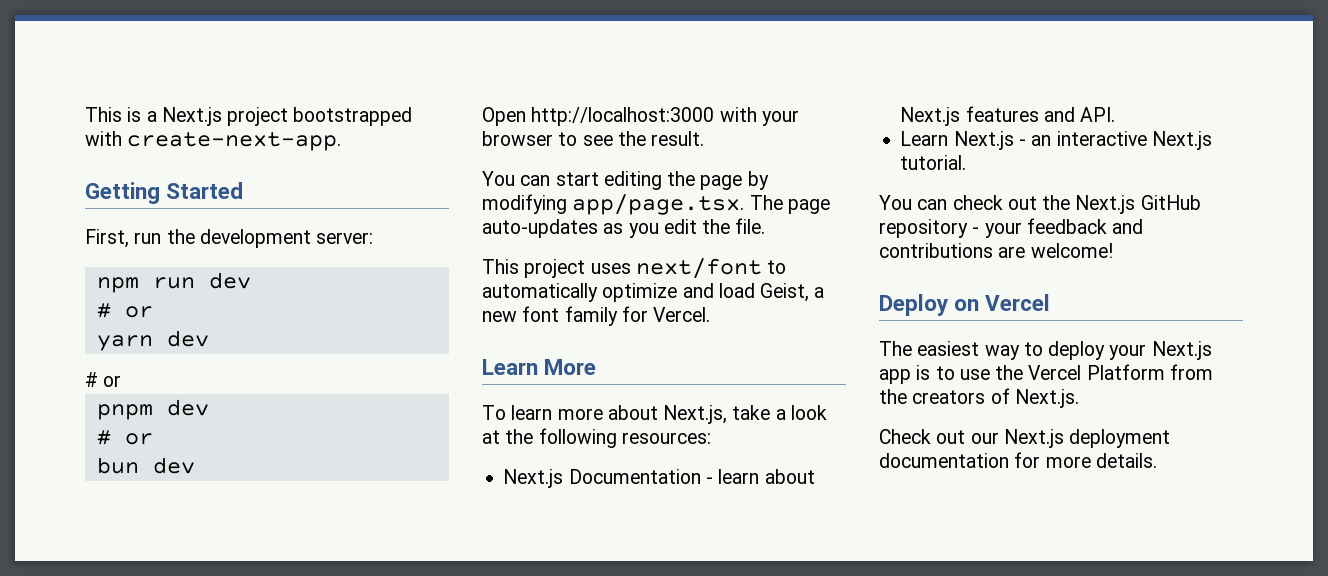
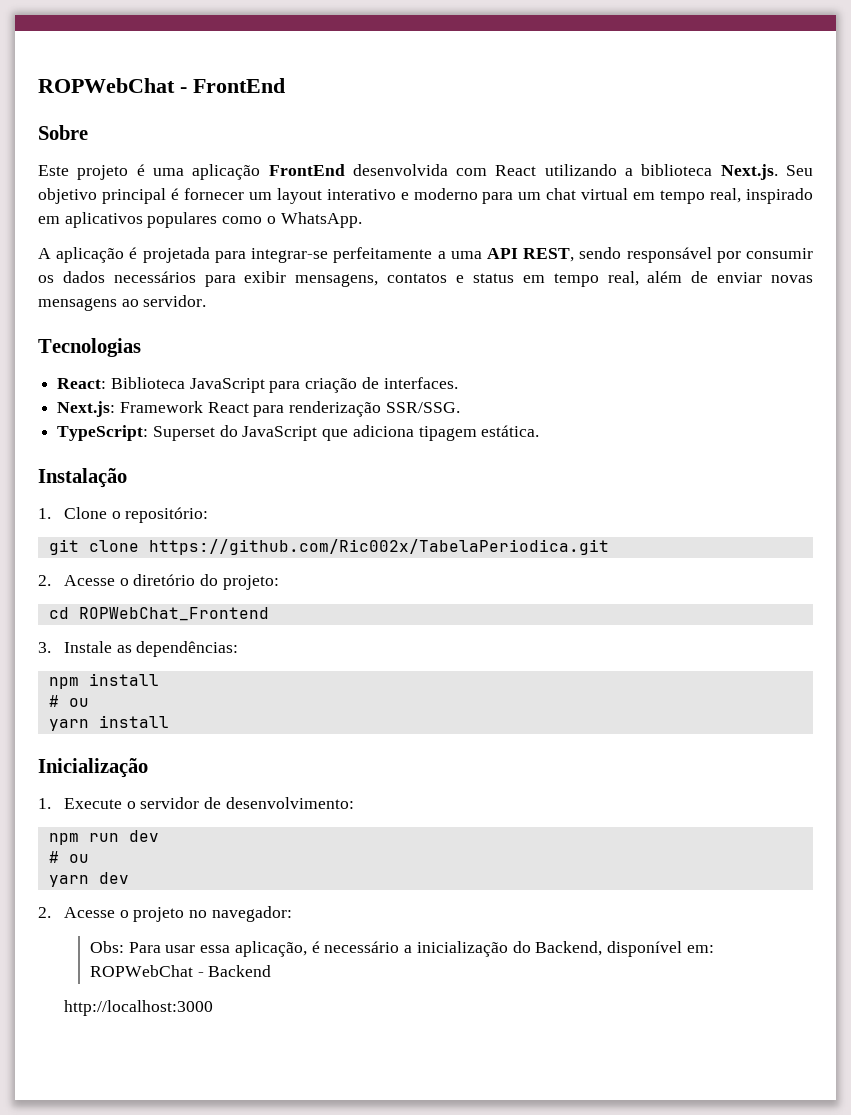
- This is a Next.js project bootstrapped with create-next-app.
- Getting Started
- First, run the development server:
+ ROPWebChat - FrontEnd
+ Sobre
+ Este projeto é uma aplicação FrontEnd desenvolvida com React utilizando a biblioteca Next.js. Seu objetivo principal é fornecer um layout interativo e moderno para um chat virtual em tempo real, inspirado em aplicativos populares como o WhatsApp.
+ A aplicação é projetada para integrar-se perfeitamente a uma API REST, sendo responsável por consumir os dados necessários para exibir mensagens, contatos e status em tempo real, além de enviar novas mensagens ao servidor.
+ Tecnologias
+ React: Biblioteca JavaScript para criação de interfaces.
+ Next.js: Framework React para renderização SSR/SSG.
+ TypeScript: Superset do JavaScript que adiciona tipagem estática.
+ Instalação
+ 1. Clone o repositório:
+ git clone https://github.com/Ric002x/TabelaPeriodica.git
+ 2. Acesse o diretório do projeto:
+ cd ROPWebChat_Frontend
+ 3. Instale as dependências:
+ npm install
+ # ou
+ yarn install
+ Inicialização
+ 1. Execute o servidor de desenvolvimento:
  npm run dev
- # or
+ # ou
  yarn dev
- # or
- pnpm dev
- # or
- bun dev
- Open http://localhost:3000 with your browser to see the result.
- You can start editing the page by modifying app/page.tsx. The page auto-updates as you edit the file.
- This project uses next/font to automatically optimize and load Geist, a new font family for Vercel.
- Learn More
- To learn more about Next.js, take a look at the following resources:
- Next.js Documentation - learn about Next.js features and API.
- Learn Next.js - an interactive Next.js tutorial.
- You can check out the Next.js GitHub repository - your feedback and contributions are welcome!
- Deploy on Vercel
- The easiest way to deploy your Next.js app is to use the Vercel Platform from the creators of Next.js.
- Check out our Next.js deployment documentation for more details.
+ 2. Acesse o projeto no navegador:
+ Obs: Para usar essa aplicação, é necessário a inicialização do Backend, disponível em: ROPWebChat - Backend
+ http://localhost:3000

